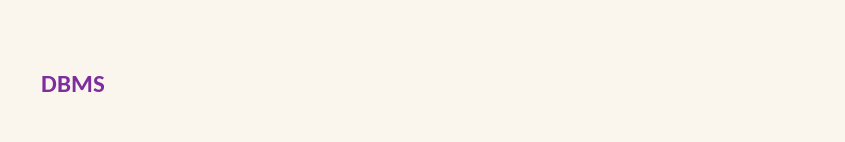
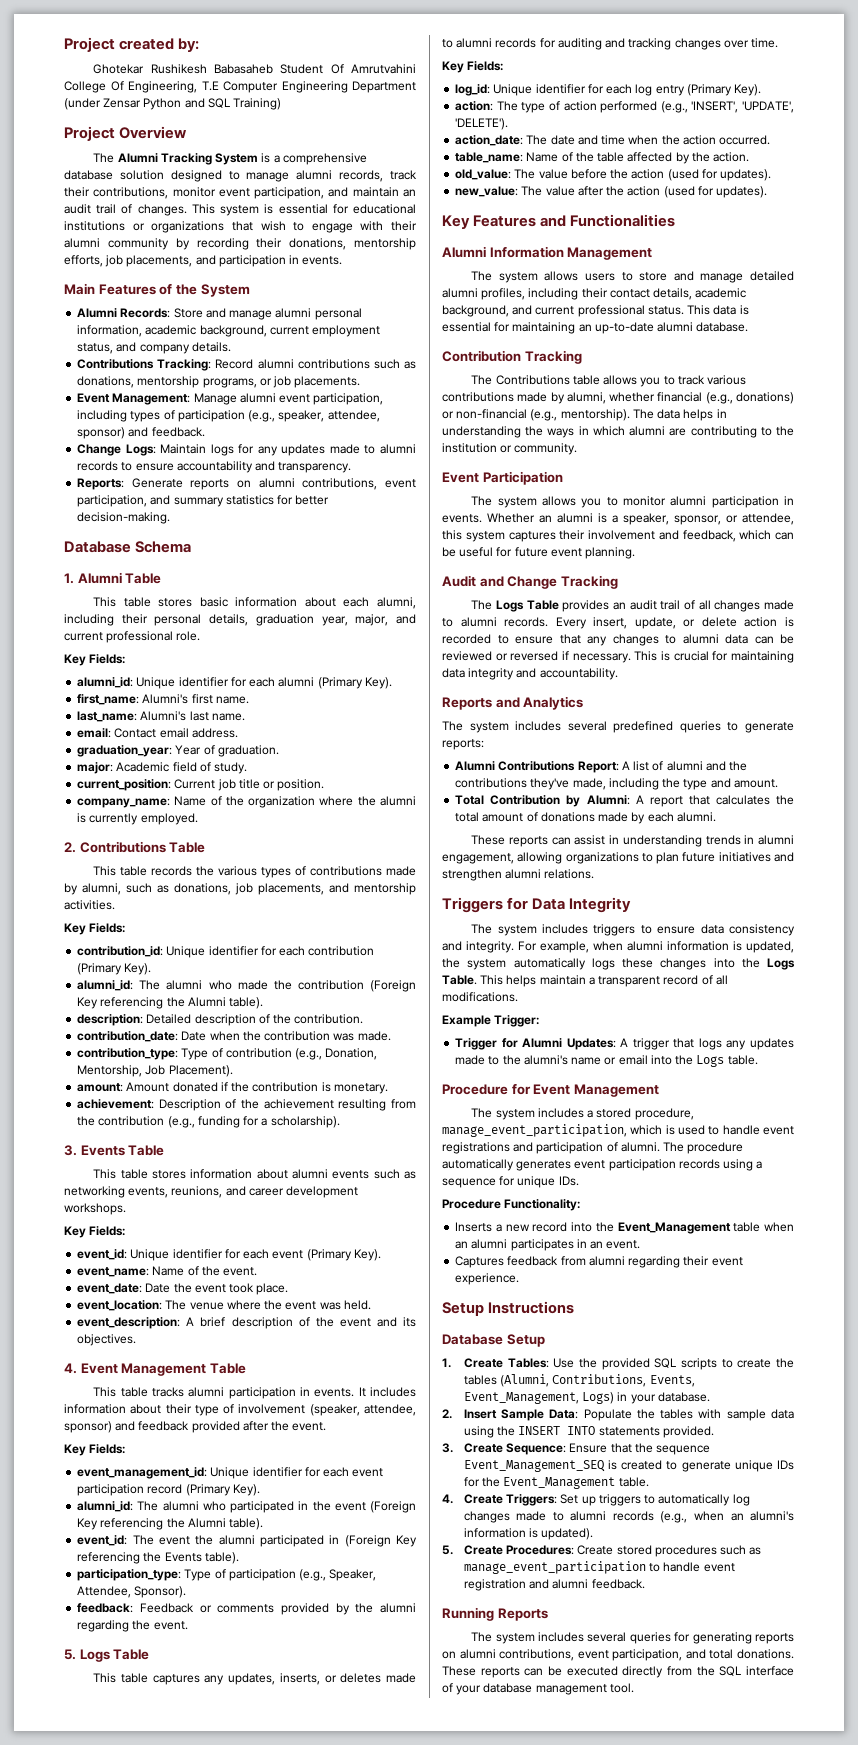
- DBMS
+ Project created by:
+ Ghotekar Rushikesh Babasaheb Student Of Amrutvahini College Of Engineering, T.E Computer Engineering Department (under Zensar Python and SQL Training)
+ Project Overview
+ The Alumni Tracking System is a comprehensive database solution designed to manage alumni records, track their contributions, monitor event participation, and maintain an audit trail of changes. This system is essential for educational institutions or organizations that wish to engage with their alumni community by recording their donations, mentorship efforts, job placements, and participation in events.
+ Main Features of the System
+ Alumni Records: Store and manage alumni personal information, academic background, current employment status, and company details.
+ Contributions Tracking: Record alumni contributions such as donations, mentorship programs, or job placements.
+ Event Management: Manage alumni event participation, including types of participation (e.g., speaker, attendee, sponsor) and feedback.
+ Change Logs: Maintain logs for any updates made to alumni records to ensure accountability and transparency.
+ Reports: Generate reports on alumni contributions, event participation, and summary statistics for better decision-making.
+ Database Schema
+ 1. Alumni Table
+ This table stores basic information about each alumni, including their personal details, graduation year, major, and current professional role.
+ Key Fields:
+ alumni_id: Unique identifier for each alumni (Primary Key).
+ first_name: Alumni's first name.
+ last_name: Alumni's last name.
+ email: Contact email address.
+ graduation_year: Year of graduation.
+ major: Academic field of study.
+ current_position: Current job title or position.
+ company_name: Name of the organization where the alumni is currently employed.
+ 2. Contributions Table
+ This table records the various types of contributions made by alumni, such as donations, job placements, and mentorship activities.
+ Key Fields:
+ contribution_id: Unique identifier for each contribution (Primary Key).
+ alumni_id: The alumni who made the contribution (Foreign Key referencing the Alumni table).
+ description: Detailed description of the contribution.
+ contribution_date: Date when the contribution was made.
+ contribution_type: Type of contribution (e.g., Donation, Mentorship, Job Placement).
+ amount: Amount donated if the contribution is monetary.
+ achievement: Description of the achievement resulting from the contribution (e.g., funding for a scholarship).
+ 3. Events Table
+ This table stores information about alumni events such as networking events, reunions, and career development workshops.
+ Key Fields:
+ event_id: Unique identifier for each event (Primary Key).
+ event_name: Name of the event.
+ event_date: Date the event took place.
+ event_location: The venue where the event was held.
+ event_description: A brief description of the event and its objectives.
+ 4. Event Management Table
+ This table tracks alumni participation in events. It includes information about their type of involvement (speaker, attendee, sponsor) and feedback provided after the event.
+ Key Fields:
+ event_management_id: Unique identifier for each event participation record (Primary Key).
+ alumni_id: The alumni who participated in the event (Foreign Key referencing the Alumni table).
+ event_id: The event the alumni participated in (Foreign Key referencing the Events table).
+ participation_type: Type of participation (e.g., Speaker, Attendee, Sponsor).
+ feedback: Feedback or comments provided by the alumni regarding the event.
+ 5. Logs Table
+ This table captures any updates, inserts, or deletes made to alumni records for auditing and tracking changes over time.
+ Key Fields:
+ log_id: Unique identifier for each log entry (Primary Key).
+ action: The type of action performed (e.g., 'INSERT', 'UPDATE', 'DELETE').
+ action_date: The date and time when the action occurred.
+ table_name: Name of the table affected by the action.
+ old_value: The value before the action (used for updates).
+ new_value: The value after the action (used for updates).
+ Key Features and Functionalities
+ Alumni Information Management
+ The system allows users to store and manage detailed alumni profiles, including their contact details, academic background, and current professional status. This data is essential for maintaining an up-to-date alumni database.
+ Contribution Tracking
+ The Contributions table allows you to track various contributions made by alumni, whether financial (e.g., donations) or non-financial (e.g., mentorship). The data helps in understanding the ways in which alumni are contributing to the institution or community.
+ Event Participation
+ The system allows you to monitor alumni participation in events. Whether an alumni is a speaker, sponsor, or attendee, this system captures their involvement and feedback, which can be useful for future event planning.
+ Audit and Change Tracking
+ The Logs Table provides an audit trail of all changes made to alumni records. Every insert, update, or delete action is recorded to ensure that any changes to alumni data can be reviewed or reversed if necessary. This is crucial for maintaining data integrity and accountability.
+ Reports and Analytics
+ The system includes several predefined queries to generate reports:
+ Alumni Contributions Report: A list of alumni and the contributions they've made, including the type and amount.
+ Total Contribution by Alumni: A report that calculates the total amount of donations made by each alumni.
+ These reports can assist in understanding trends in alumni engagement, allowing organizations to plan future initiatives and strengthen alumni relations.
+ Triggers for Data Integrity
+ The system includes triggers to ensure data consistency and integrity. For example, when alumni information is updated, the system automatically logs these changes into the Logs Table. This helps maintain a transparent record of all modifications.
+ Example Trigger:
+ Trigger for Alumni Updates: A trigger that logs any updates made to the alumni's name or email into the Logs table.
+ Procedure for Event Management
+ The system includes a stored procedure, manage_event_participation, which is used to handle event registrations and participation of alumni. The procedure automatically generates event participation records using a sequence for unique IDs.
+ Procedure Functionality:
+ Inserts a new record into the Event_Management table when an alumni participates in an event.
+ Captures feedback from alumni regarding their event experience.
+ Setup Instructions
+ Database Setup
+ 1. Create Tables: Use the provided SQL scripts to create the tables (Alumni, Contributions, Events, Event_Management, Logs) in your database.
+ 2. Insert Sample Data: Populate the tables with sample data using the INSERT INTO statements provided.
+ 3. Create Sequence: Ensure that the sequence Event_Management_SEQ is created to generate unique IDs for the Event_Management table.
+ 4. Create Triggers: Set up triggers to automatically log changes made to alumni records (e.g., when an alumni's information is updated).
+ 5. Create Procedures: Create stored procedures such as manage_event_participation to handle event registration and alumni feedback.
+ Running Reports
+ The system includes several queries for generating reports on alumni contributions, event participation, and total donations. These reports can be executed directly from the SQL interface of your database management tool.

